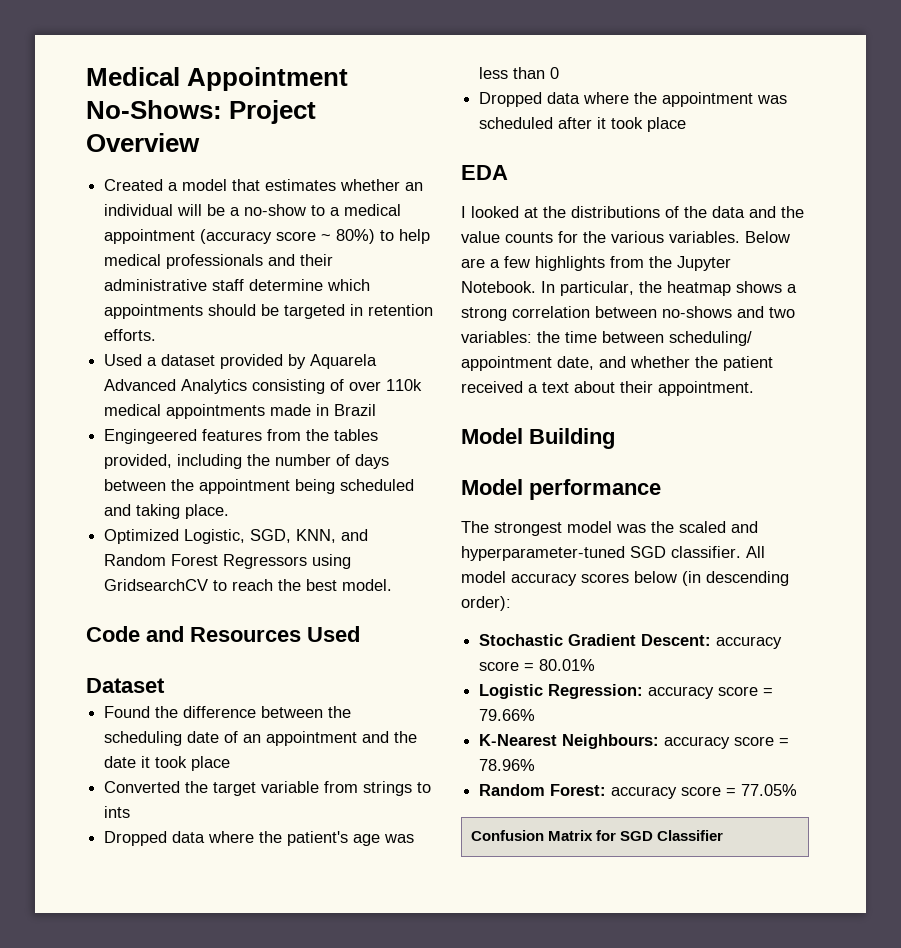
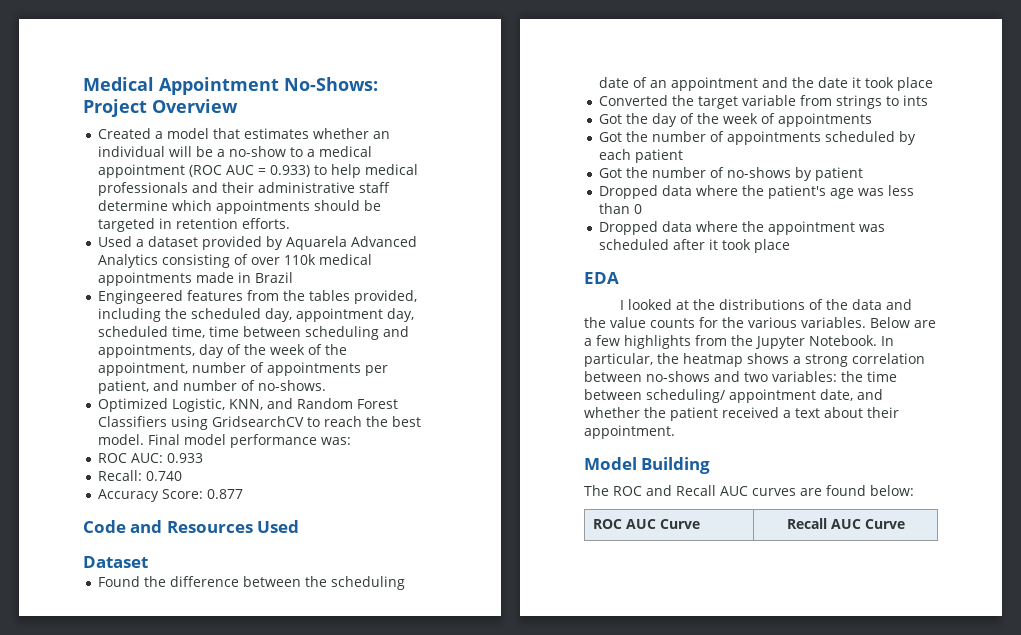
- Created a model that estimates whether an individual will be a no-show to a medical appointment (accuracy score ~ 80%) to help medical professionals and their administrative staff determine which appointments should be targeted in retention efforts.
+ Created a model that estimates whether an individual will be a no-show to a medical appointment (ROC AUC = 0.933) to help medical professionals and their administrative staff determine which appointments should be targeted in retention efforts.
- Engingeered features from the tables provided, including the number of days between the appointment being scheduled and taking place.
+ Engingeered features from the tables provided, including the scheduled day, appointment day, scheduled time, time between scheduling and appointments, day of the week of the appointment, number of appointments per patient, and number of no-shows.
- Optimized Logistic, SGD, KNN, and Random Forest Regressors using GridsearchCV to reach the best model.
+ Optimized Logistic, KNN, and Random Forest Classifiers using GridsearchCV to reach the best model. Final model performance was:
+ ROC AUC: 0.933
+ Recall: 0.740
+ Accuracy Score: 0.877
+ Got the day of the week of appointments
+ Got the number of appointments scheduled by each patient
+ Got the number of no-shows by patient
- Model performance
- The strongest model was the scaled and hyperparameter-tuned SGD classifier. All model accuracy scores below (in descending order):
- Stochastic Gradient Descent: accuracy score = 80.01%
- Logistic Regression: accuracy score = 79.66%
- K-Nearest Neighbours: accuracy score = 78.96%
- Random Forest: accuracy score = 77.05%
- Confusion Matrix for SGD Classifier
+ The ROC and Recall AUC curves are found below:
+ ROC AUC Curve | Recall AUC Curve

